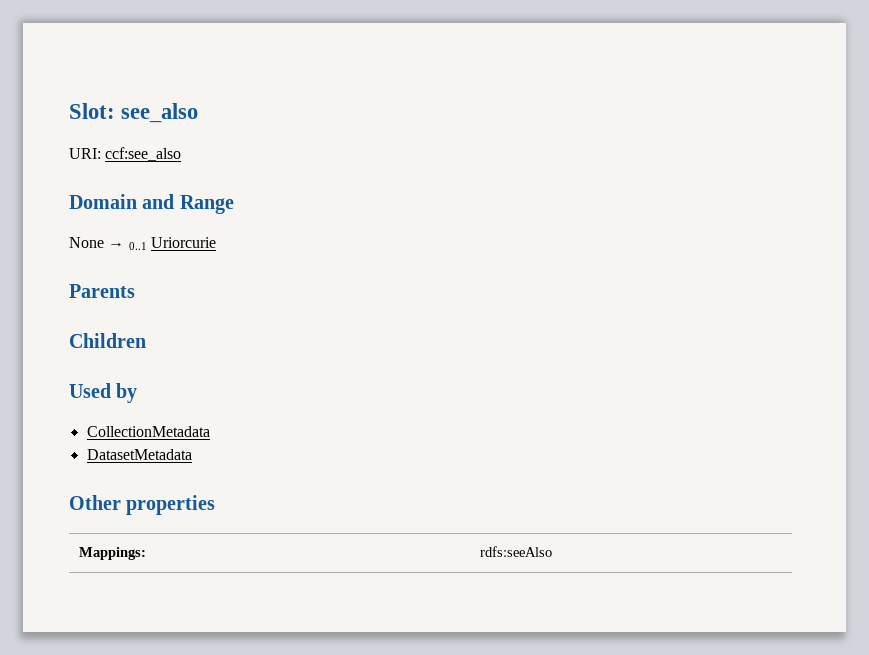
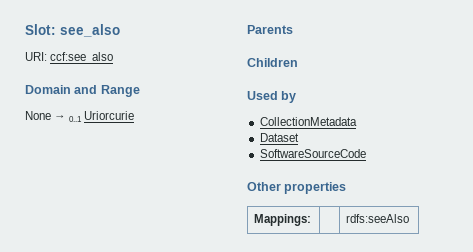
- DatasetMetadata
+ Dataset
+ SoftwareSourceCode

